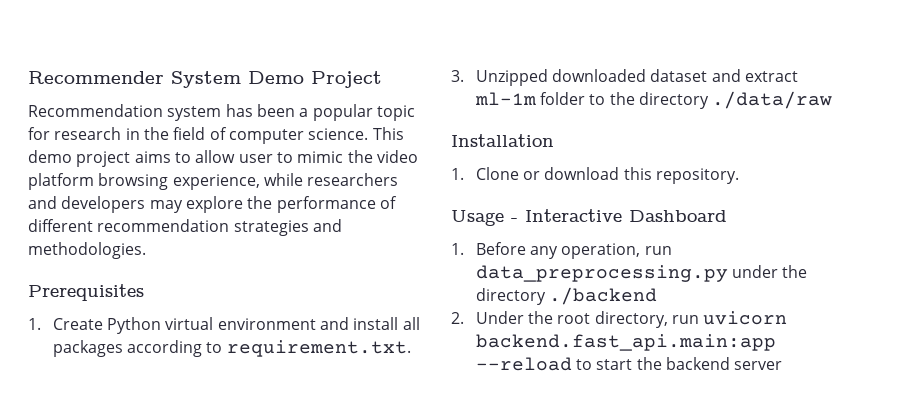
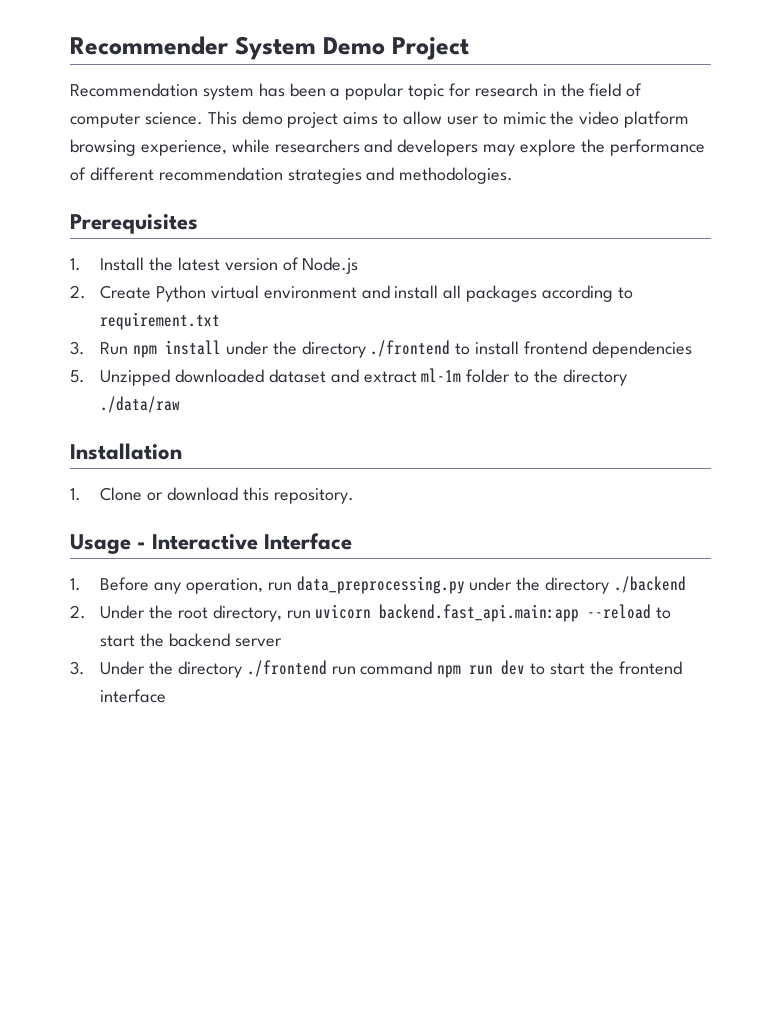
- 1. Create Python virtual environment and install all packages according to requirement.txt.
- 3. Unzipped downloaded dataset and extract ml-1m folder to the directory ./data/raw
+ 1. Install the latest version of Node.js
+ 2. Create Python virtual environment and install all packages according to requirement.txt
+ 3. Run npm install under the directory ./frontend to install frontend dependencies
+ 5. Unzipped downloaded dataset and extract ml-1m folder to the directory ./data/raw
- Usage - Interactive Dashboard
+ Usage - Interactive Interface
+ 3. Under the directory ./frontend run command npm run dev to start the frontend interface

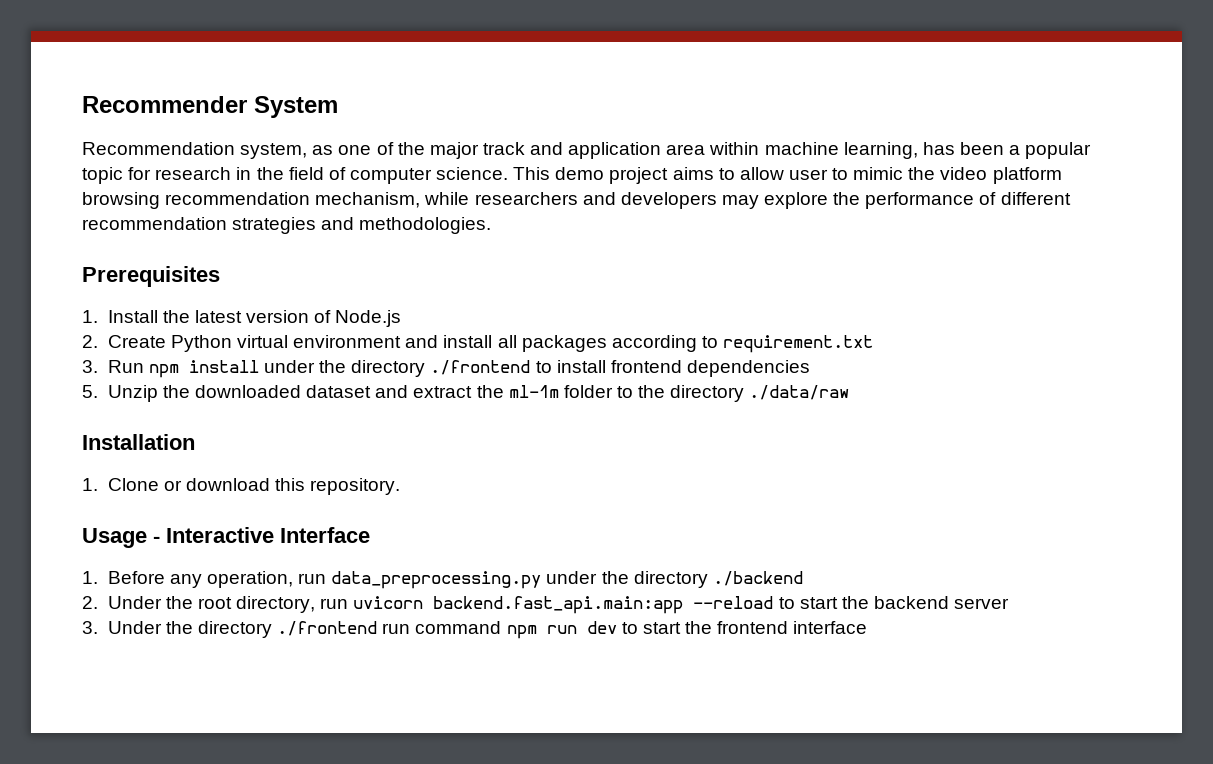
- Recommender System Demo Project
+ Recommender System
- Recommendation system has been a popular topic for research in the field of computer science.
+ Recommendation system, as one of the major track and application area within machine learning, has been a popular topic for research in the field of computer science.
- This demo project aims to allow user to mimic the video platform browsing experience, while researchers and developers may explore the performance of different recommendation strategies and methodologies.
+ This demo project aims to allow user to mimic the video platform browsing recommendation mechanism, while researchers and developers may explore the performance of different recommendation strategies and methodologies.
- 5. Unzipped downloaded dataset and extract ml-1m folder to the directory ./data/raw
+ 5. Unzip the downloaded dataset and extract the ml-1m folder to the directory ./data/raw

